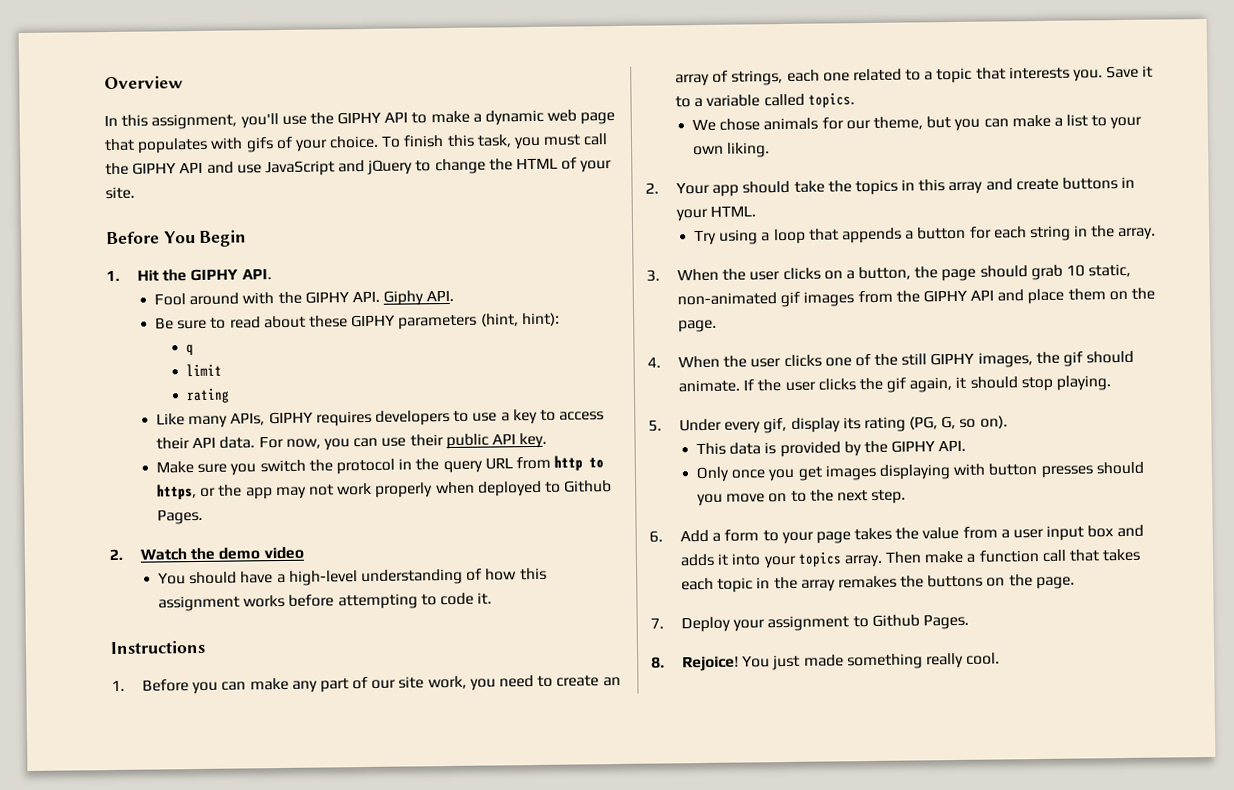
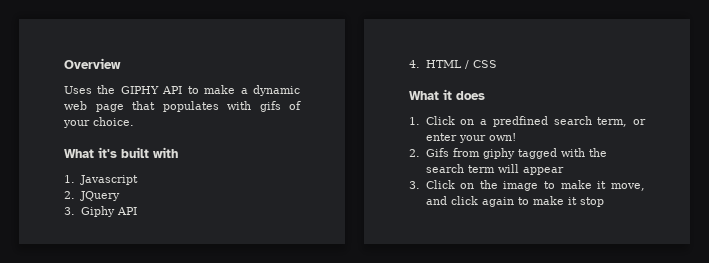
- In this assignment, you'll use the GIPHY API to make a dynamic web page that populates with gifs of your choice. To finish this task, you must call the GIPHY API and use JavaScript and jQuery to change the HTML of your site.
- Before You Begin
- 1. Hit the GIPHY API.
- Fool around with the GIPHY API. Giphy API.
- Be sure to read about these GIPHY parameters (hint, hint):
- q
- limit
- rating
- Like many APIs, GIPHY requires developers to use a key to access their API data. For now, you can use their public API key.
- Make sure you switch the protocol in the query URL from http to https, or the app may not work properly when deployed to Github Pages.
- 2. Watch the demo video
- You should have a high-level understanding of how this assignment works before attempting to code it.
- Instructions
- 1. Before you can make any part of our site work, you need to create an array of strings, each one related to a topic that interests you. Save it to a variable called topics.
- We chose animals for our theme, but you can make a list to your own liking.
- 2. Your app should take the topics in this array and create buttons in your HTML.
- Try using a loop that appends a button for each string in the array.
- 3. When the user clicks on a button, the page should grab 10 static, non-animated gif images from the GIPHY API and place them on the page.
- 4. When the user clicks one of the still GIPHY images, the gif should animate. If the user clicks the gif again, it should stop playing.
- 5. Under every gif, display its rating (PG, G, so on).
- This data is provided by the GIPHY API.
- Only once you get images displaying with button presses should you move on to the next step.
- 6. Add a form to your page takes the value from a user input box and adds it into your topics array. Then make a function call that takes each topic in the array remakes the buttons on the page.
- 7. Deploy your assignment to Github Pages.
- 8. Rejoice! You just made something really cool.
+ Uses the GIPHY API to make a dynamic web page that populates with gifs of your choice.
+ What it's built with
+ 1. Javascript
+ 2. JQuery
+ 3. Giphy API
+ 4. HTML / CSS
+ What it does
+ 1. Click on a predfined search term, or enter your own!
+ 2. Gifs from giphy tagged with the search term will appear
+ 3. Click on the image to make it move, and click again to make it stop

